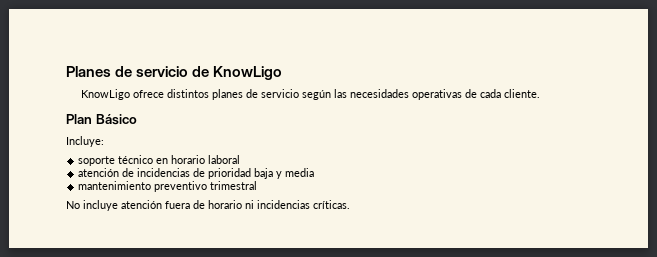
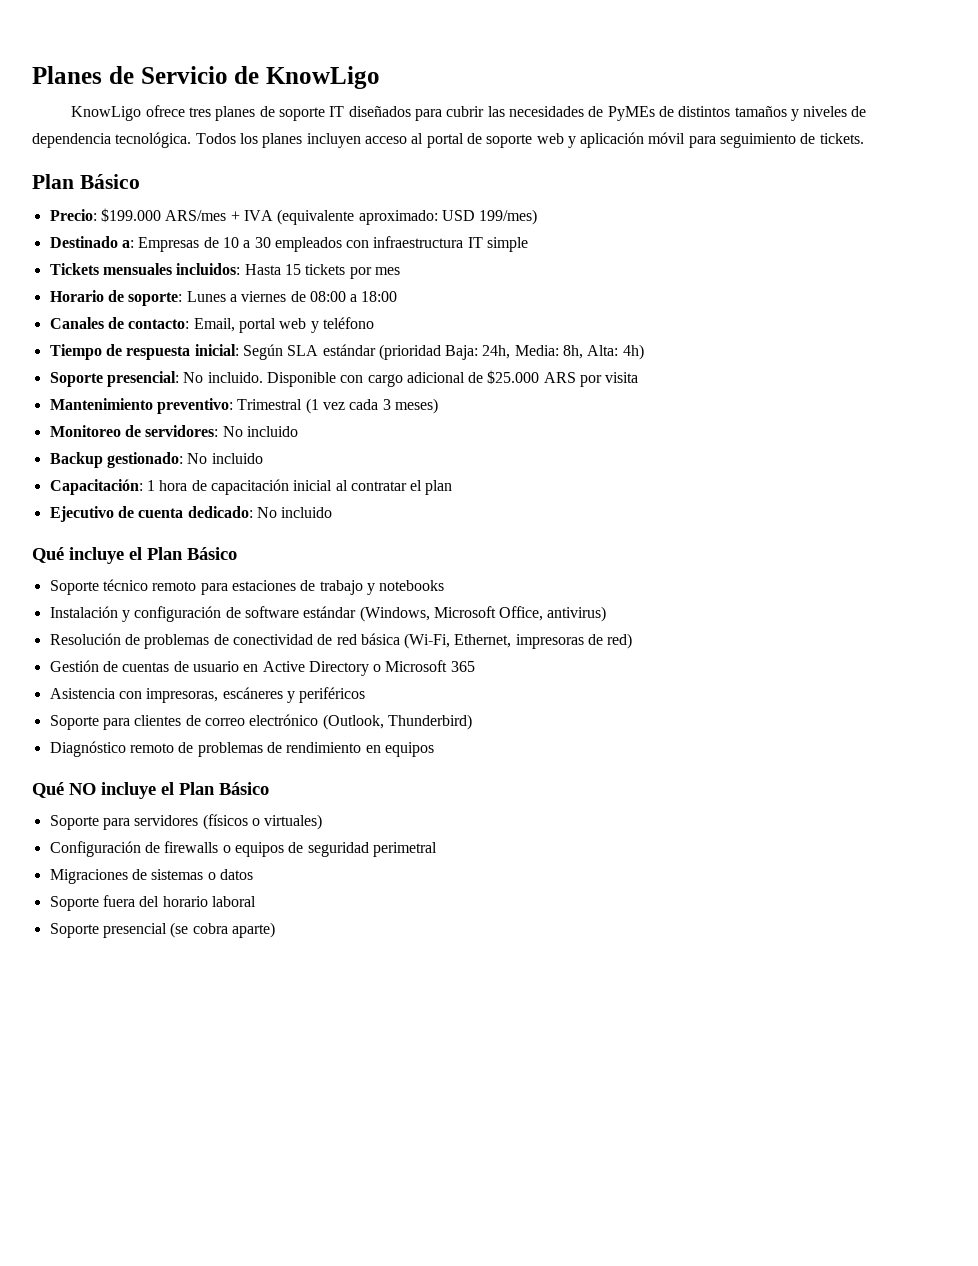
- Planes de servicio de KnowLigo
+ Planes de Servicio de KnowLigo
- KnowLigo ofrece distintos planes de servicio según las necesidades operativas de cada cliente.
+ KnowLigo ofrece tres planes de soporte IT diseñados para cubrir las necesidades de PyMEs de distintos tamaños y niveles de dependencia tecnológica. Todos los planes incluyen acceso al portal de soporte web y aplicación móvil para seguimiento de tickets.
  Plan Básico
- Incluye:
- soporte técnico en horario laboral
- atención de incidencias de prioridad baja y media
- mantenimiento preventivo trimestral
- No incluye atención fuera de horario ni incidencias críticas.
+ Precio: $199.000 ARS/mes + IVA (equivalente aproximado: USD 199/mes)
+ Destinado a: Empresas de 10 a 30 empleados con infraestructura IT simple
+ Tickets mensuales incluidos: Hasta 15 tickets por mes
+ Horario de soporte: Lunes a viernes de 08:00 a 18:00
+ Canales de contacto: Email, portal web y teléfono
+ Tiempo de respuesta inicial: Según SLA estándar (prioridad Baja: 24h, Media: 8h, Alta: 4h)
+ Soporte presencial: No incluido. Disponible con cargo adicional de $25.000 ARS por visita
+ Mantenimiento preventivo: Trimestral (1 vez cada 3 meses)
+ Monitoreo de servidores: No incluido
+ Backup gestionado: No incluido
+ Capacitación: 1 hora de capacitación inicial al contratar el plan
+ Ejecutivo de cuenta dedicado: No incluido
+ Qué incluye el Plan Básico
+ Soporte técnico remoto para estaciones de trabajo y notebooks
+ Instalación y configuración de software estándar (Windows, Microsoft Office, antivirus)
+ Resolución de problemas de conectividad de red básica (Wi-Fi, Ethernet, impresoras de red)
+ Gestión de cuentas de usuario en Active Directory o Microsoft 365
+ Asistencia con impresoras, escáneres y periféricos
+ Soporte para clientes de correo electrónico (Outlook, Thunderbird)
+ Diagnóstico remoto de problemas de rendimiento en equipos
+ Qué NO incluye el Plan Básico
+ Soporte para servidores (físicos o virtuales)
+ Configuración de firewalls o equipos de seguridad perimetral
+ Migraciones de sistemas o datos
+ Soporte fuera del horario laboral
+ Soporte presencial (se cobra aparte)

